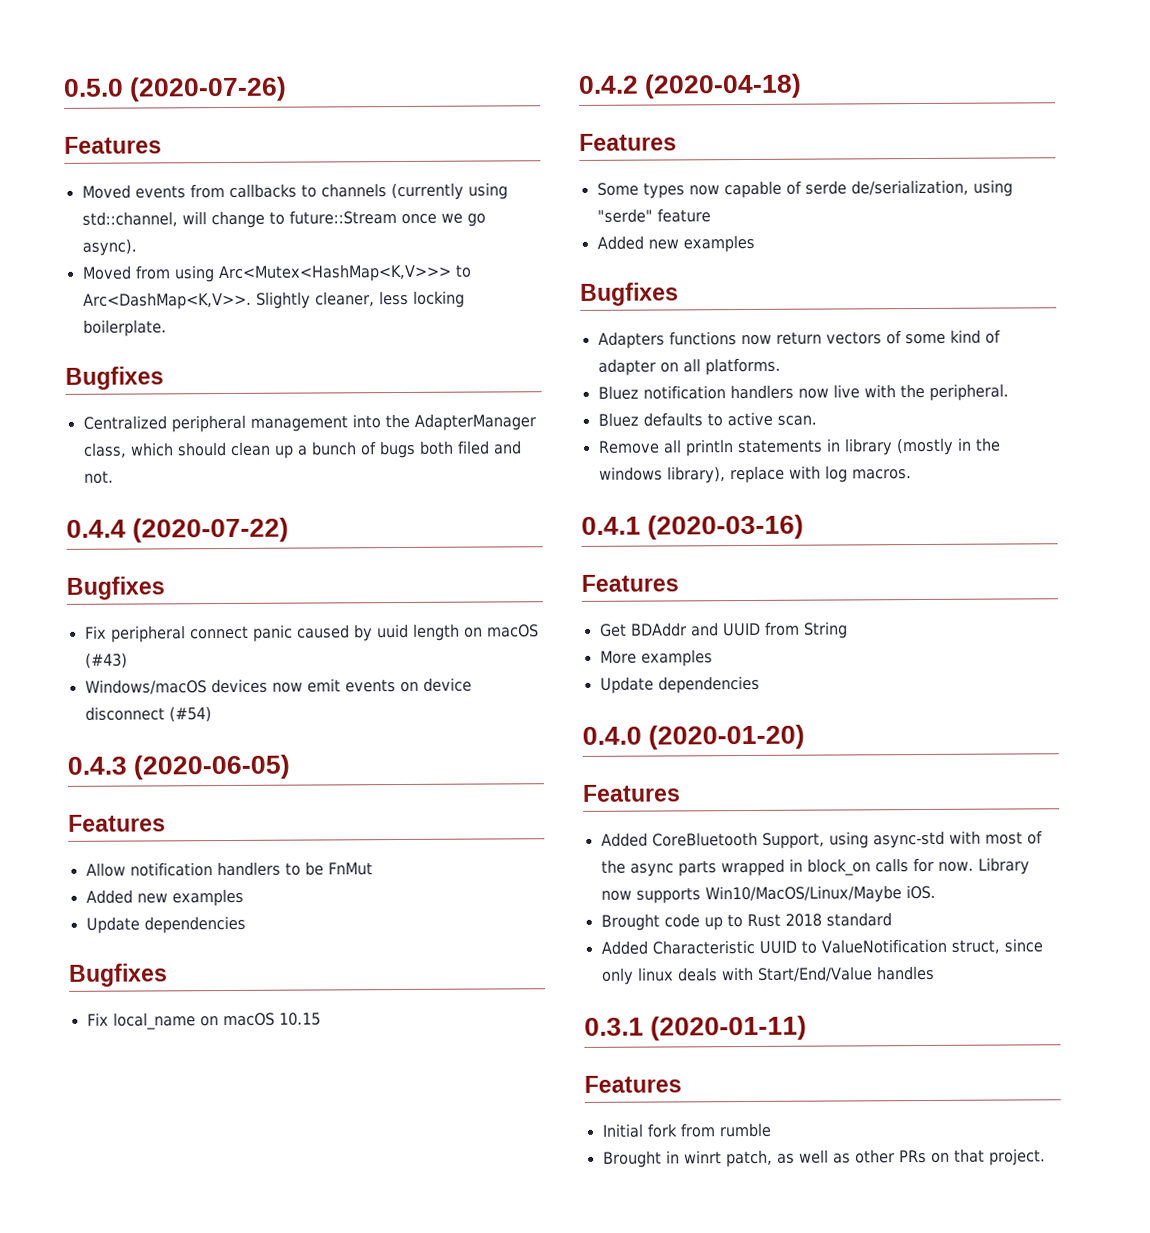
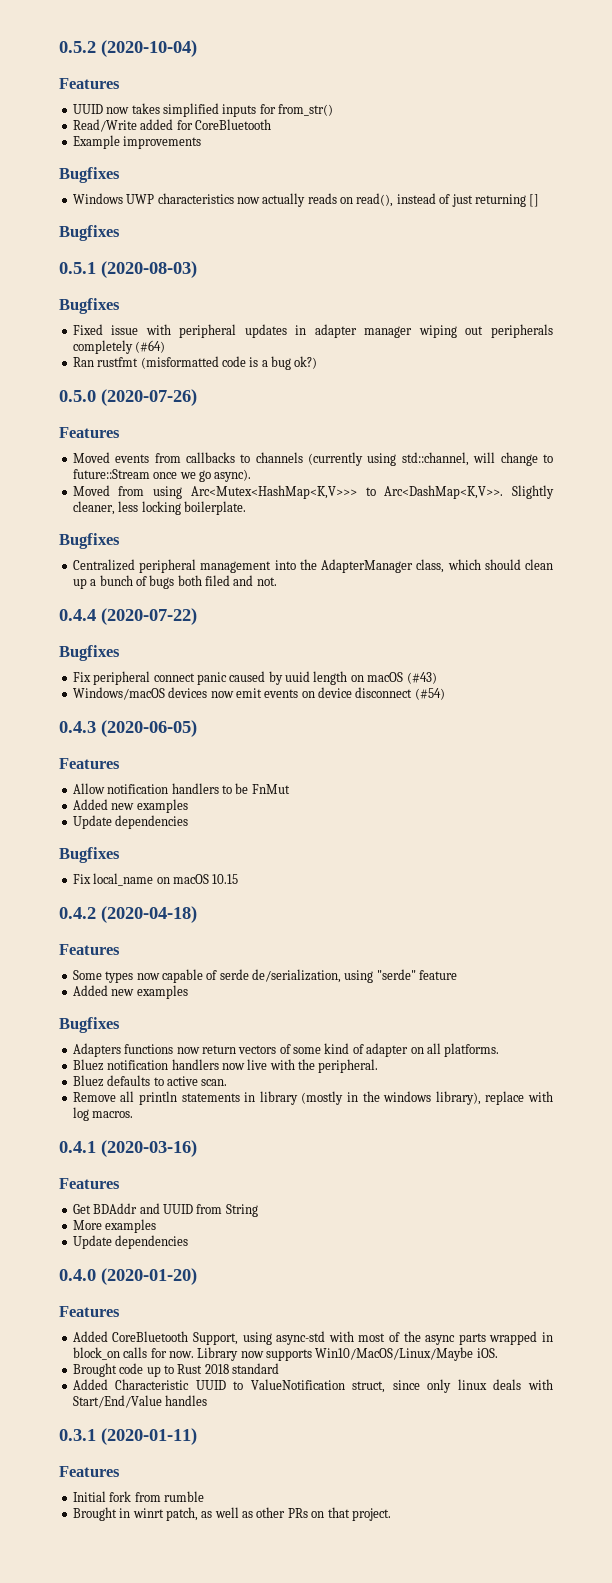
+ 0.5.2 (2020-10-04)
+ Features
+ UUID now takes simplified inputs for from_str()
+ Read/Write added for CoreBluetooth
+ Example improvements
+ Bugfixes
+ Windows UWP characteristics now actually reads on read(), instead of just returning []
+ Bugfixes
+ 0.5.1 (2020-08-03)
+ Bugfixes
+ Fixed issue with peripheral updates in adapter manager wiping out peripherals completely (#64)
+ Ran rustfmt (misformatted code is a bug ok?)

